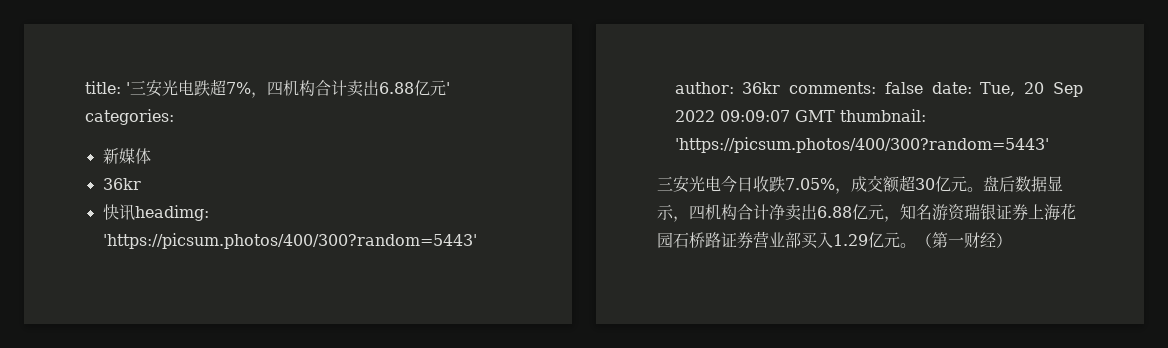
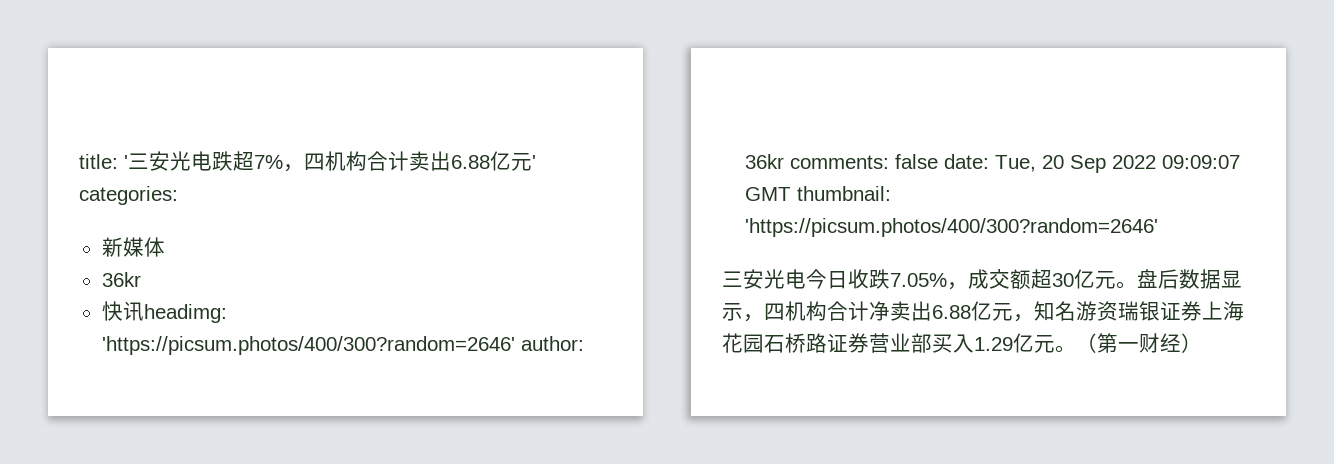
- 快讯headimg: 'https://picsum.photos/400/300?random=5443' author: 36kr comments: false date: Tue, 20 Sep 2022 09:09:07 GMT thumbnail: 'https://picsum.photos/400/300?random=5443'
+ 快讯headimg: 'https://picsum.photos/400/300?random=2646' author: 36kr comments: false date: Tue, 20 Sep 2022 09:09:07 GMT thumbnail: 'https://picsum.photos/400/300?random=2646'

